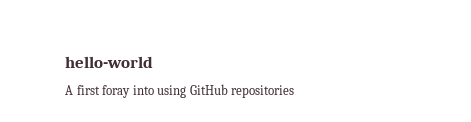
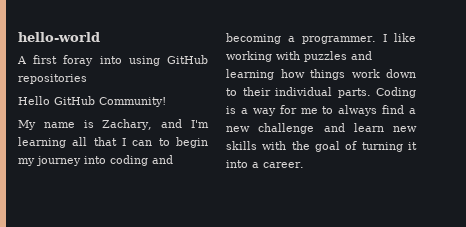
+ Hello GitHub Community!
+ My name is Zachary, and I'm learning all that I can to begin my journey into coding and becoming a programmer. I like working with puzzles and learning how things work down to their individual parts. Coding is a way for me to always find a new challenge and learn new skills with the goal of turning it into a career.

